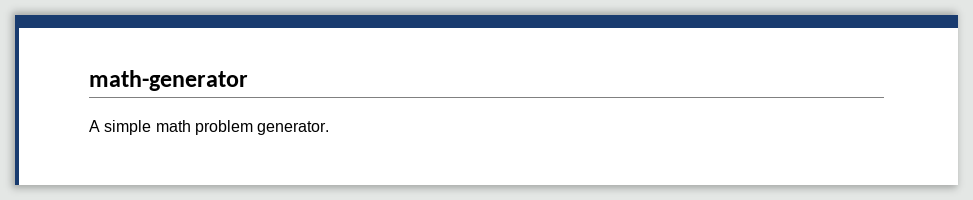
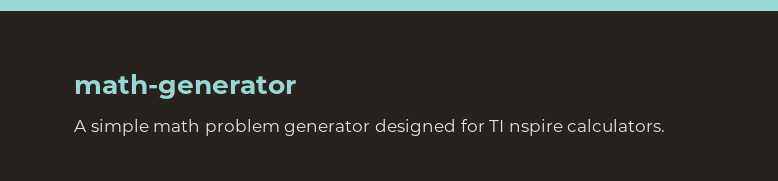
- A simple math problem generator.
+ A simple math problem generator designed for TI nspire calculators.

